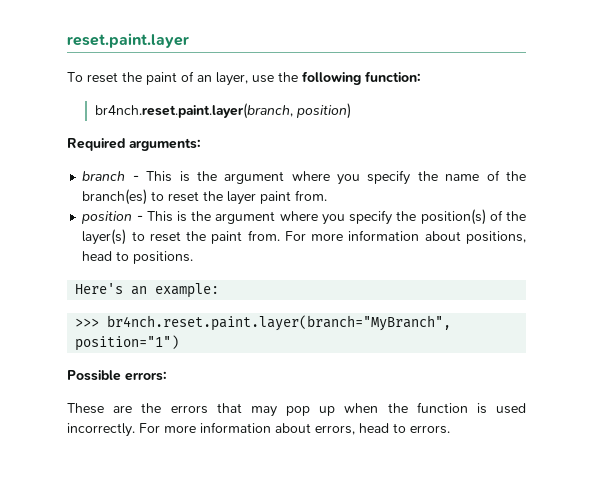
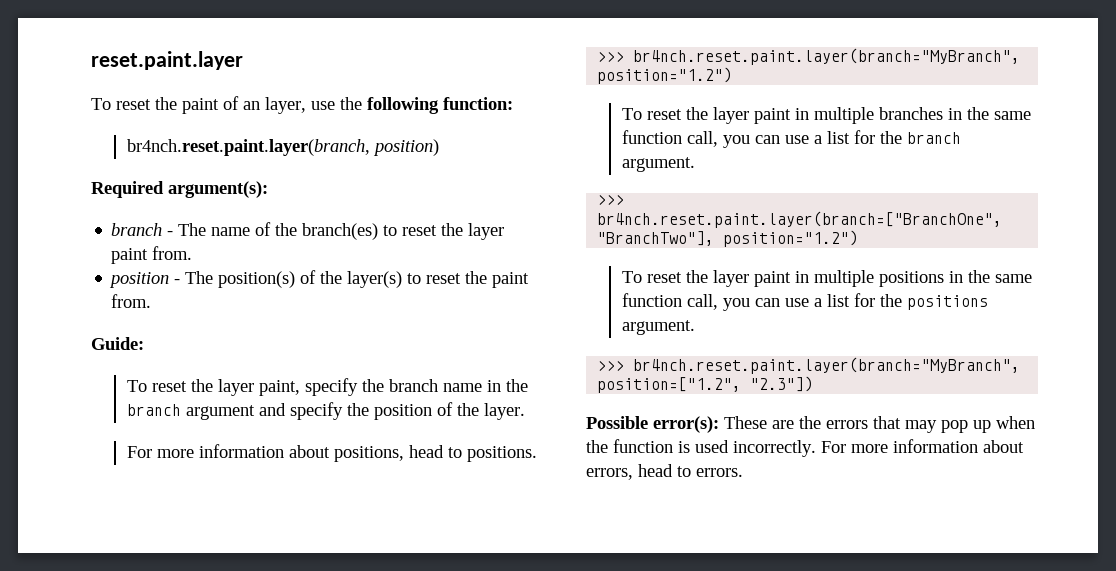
- Required arguments:
+ Required argument(s):
- branch - This is the argument where you specify the name of the branch(es) to reset the layer paint from.
+ branch - The name of the branch(es) to reset the layer paint from.
- position - This is the argument where you specify the position(s) of the layer(s) to reset the paint from. For more information about positions, head to positions.
+ position - The position(s) of the layer(s) to reset the paint from.
+ Guide:
+ To reset the layer paint, specify the branch name in the branch argument and specify the position of the layer.
+ For more information about positions, head to positions.
- Here's an example:
- >>> br4nch.reset.paint.layer(branch="MyBranch", position="1")
+ >>> br4nch.reset.paint.layer(branch="MyBranch", position="1.2")
+ To reset the layer paint in multiple branches in the same function call, you can use a list for the branch argument.
+ >>> br4nch.reset.paint.layer(branch=["BranchOne", "BranchTwo"], position="1.2")
+ To reset the layer paint in multiple positions in the same function call, you can use a list for the positions argument.
+ >>> br4nch.reset.paint.layer(branch="MyBranch", position=["1.2", "2.3"])
- Possible errors:
- These are the errors that may pop up when the function is used incorrectly.
+ Possible error(s): These are the errors that may pop up when the function is used incorrectly.

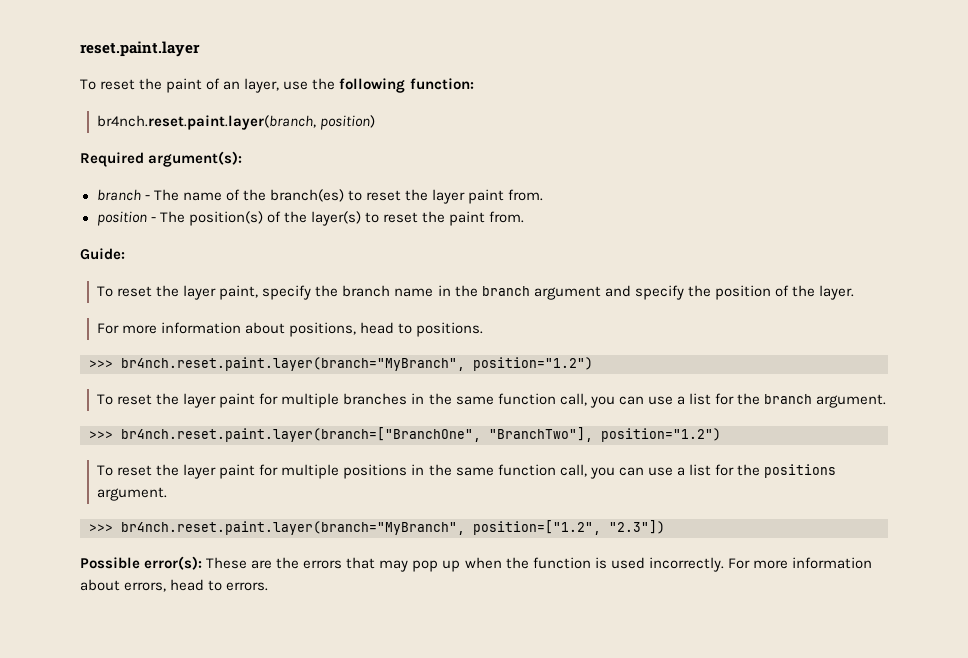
- To reset the layer paint in multiple branches in the same function call, you can use a list for the branch argument.
+ To reset the layer paint for multiple branches in the same function call, you can use a list for the branch argument.
- To reset the layer paint in multiple positions in the same function call, you can use a list for the positions argument.
+ To reset the layer paint for multiple positions in the same function call, you can use a list for the positions argument.

